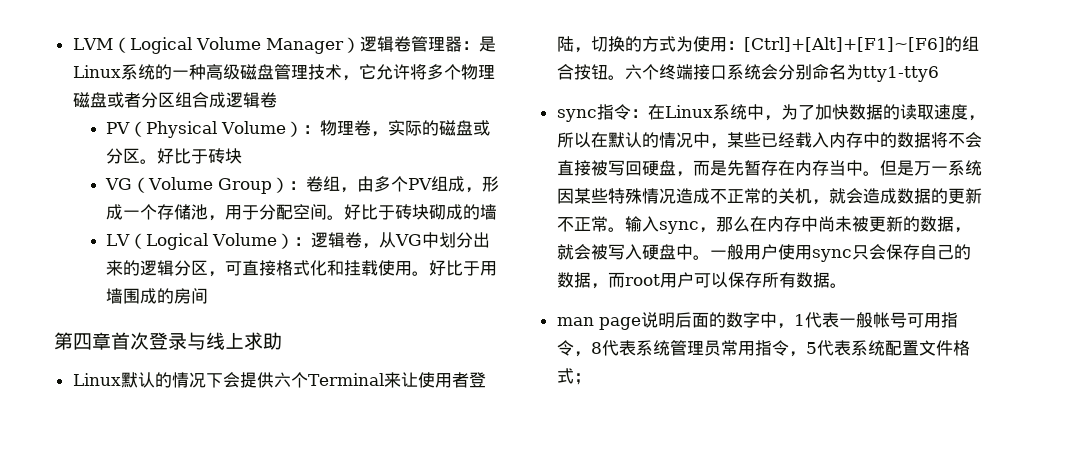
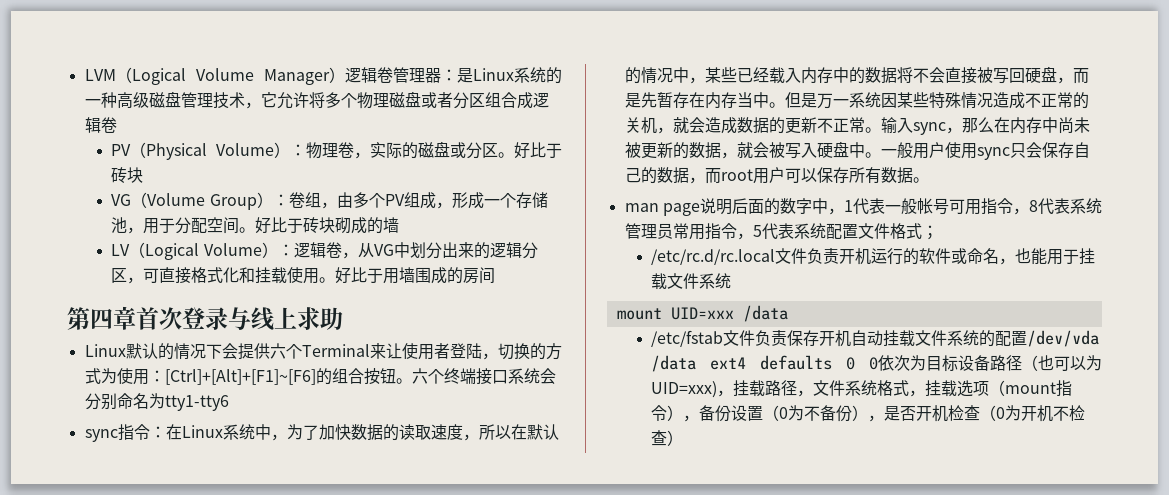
+ /etc/rc.d/rc.local文件负责开机运行的软件或命名，也能用于挂载文件系统
+ mount UID=xxx /data
+ /etc/fstab文件负责保存开机自动挂载文件系统的配置/dev/vda /data ext4 defaults 0 0依次为目标设备路径（也可以为UID=xxx)，挂载路径，文件系统格式，挂载选项（mount指令），备份设置（0为不备份），是否开机检查（0为开机不检查）

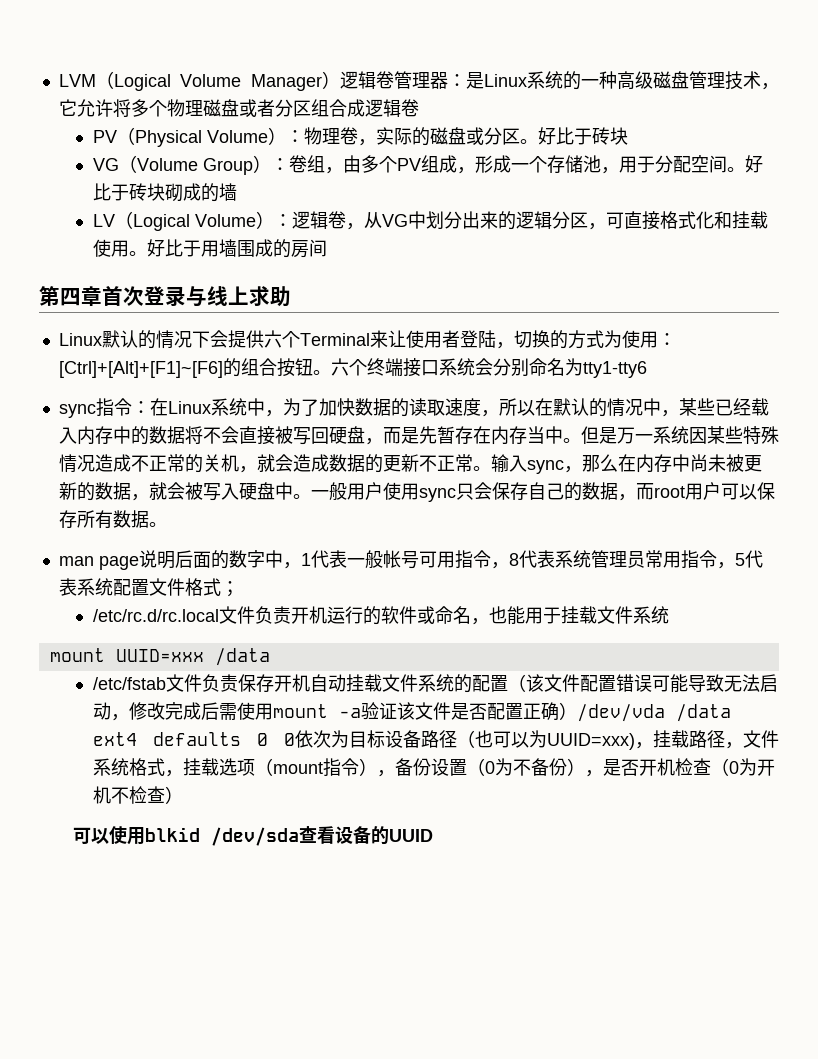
- mount UID=xxx /data
+ mount UUID=xxx /data
- /etc/fstab文件负责保存开机自动挂载文件系统的配置/dev/vda /data ext4 defaults 0 0依次为目标设备路径（也可以为UID=xxx)，挂载路径，文件系统格式，挂载选项（mount指令），备份设置（0为不备份），是否开机检查（0为开机不检查）
+ /etc/fstab文件负责保存开机自动挂载文件系统的配置（该文件配置错误可能导致无法启动，修改完成后需使用mount -a验证该文件是否配置正确）/dev/vda /data ext4 defaults 0 0依次为目标设备路径（也可以为UUID=xxx)，挂载路径，文件系统格式，挂载选项（mount指令），备份设置（0为不备份），是否开机检查（0为开机不检查）
+ 可以使用blkid /dev/sda查看设备的UUID

